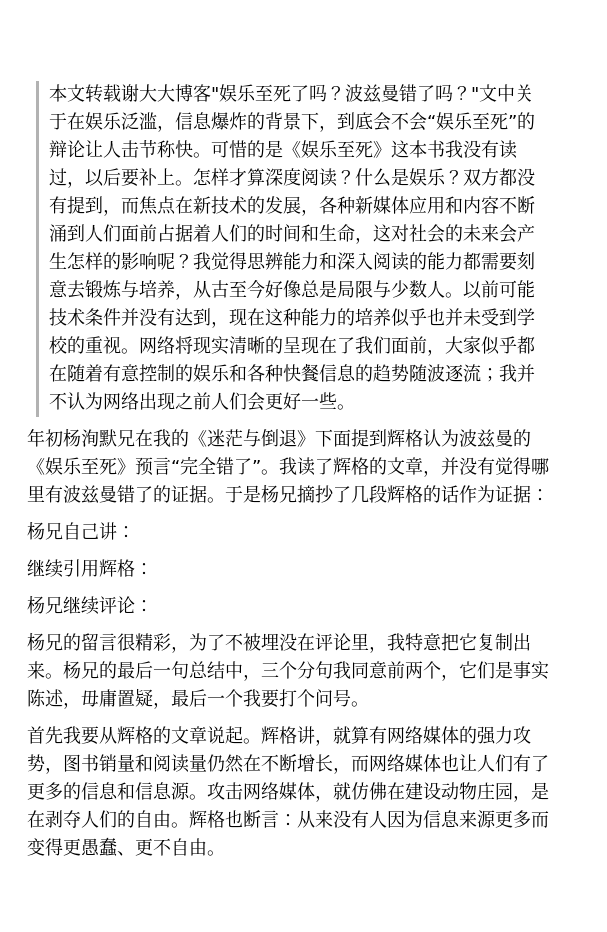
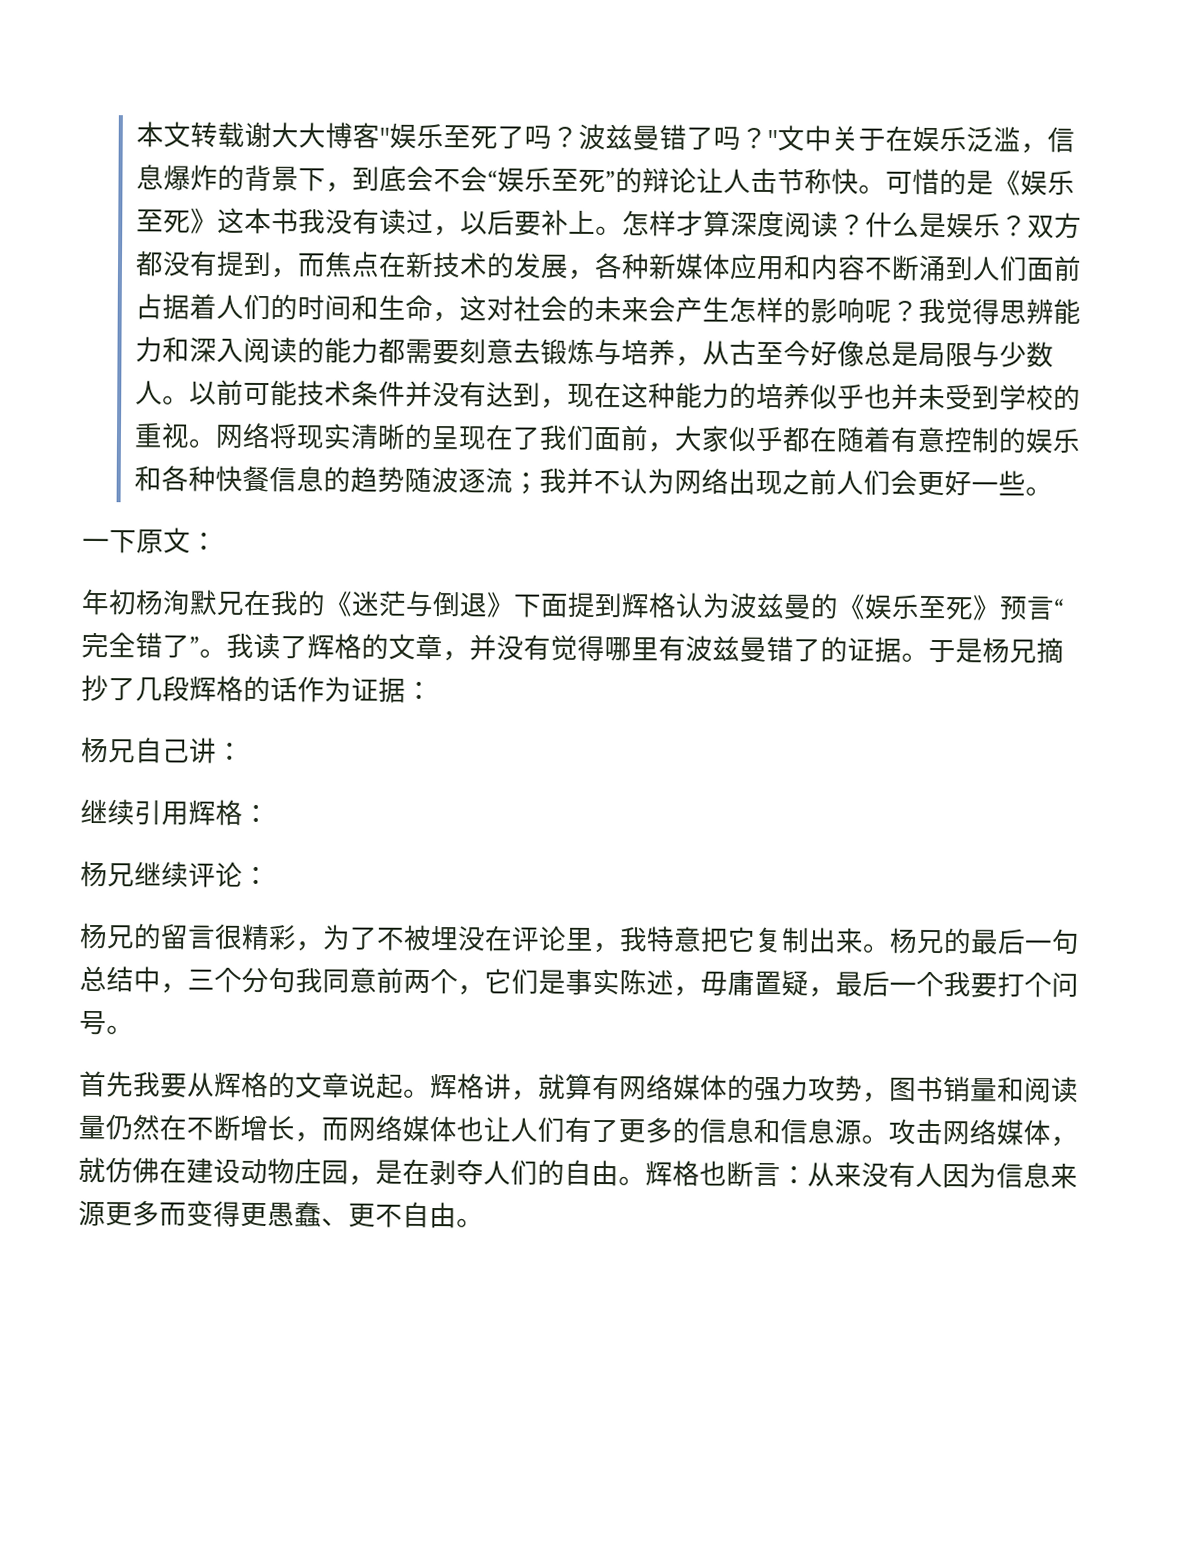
+ 一下原文：

